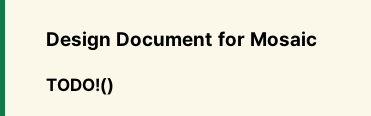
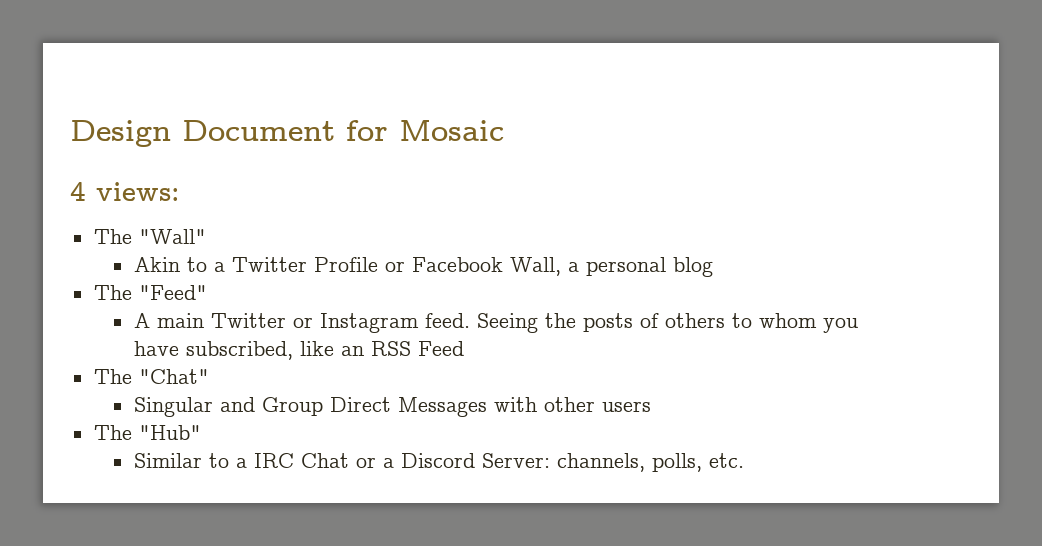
- TODO!()
+ 4 views:
+ The "Wall"
+ Akin to a Twitter Profile or Facebook Wall, a personal blog
+ The "Feed"
+ A main Twitter or Instagram feed. Seeing the posts of others to whom you have subscribed, like an RSS Feed
+ The "Chat"
+ Singular and Group Direct Messages with other users
+ The "Hub"
+ Similar to a IRC Chat or a Discord Server: channels, polls, etc.

